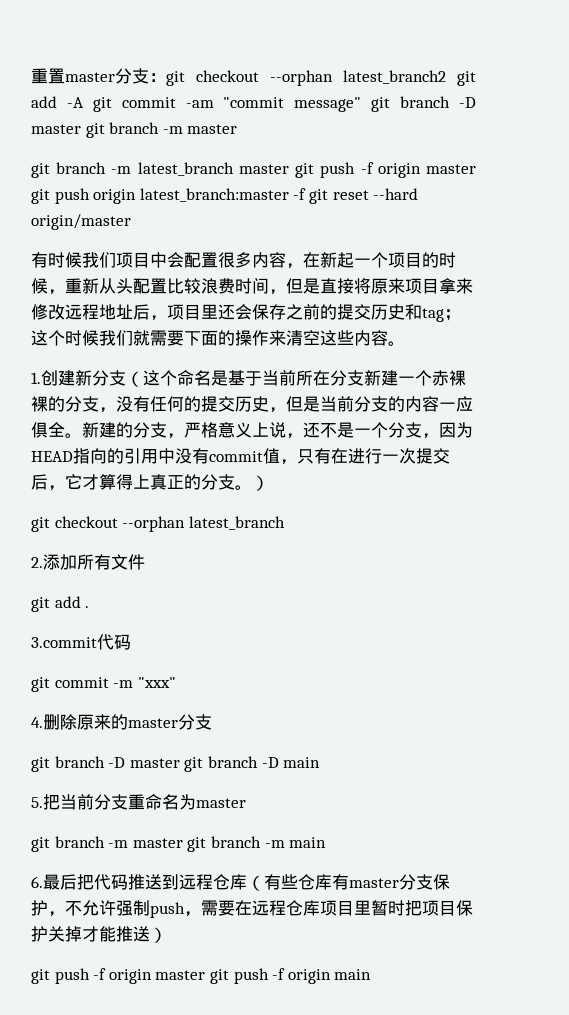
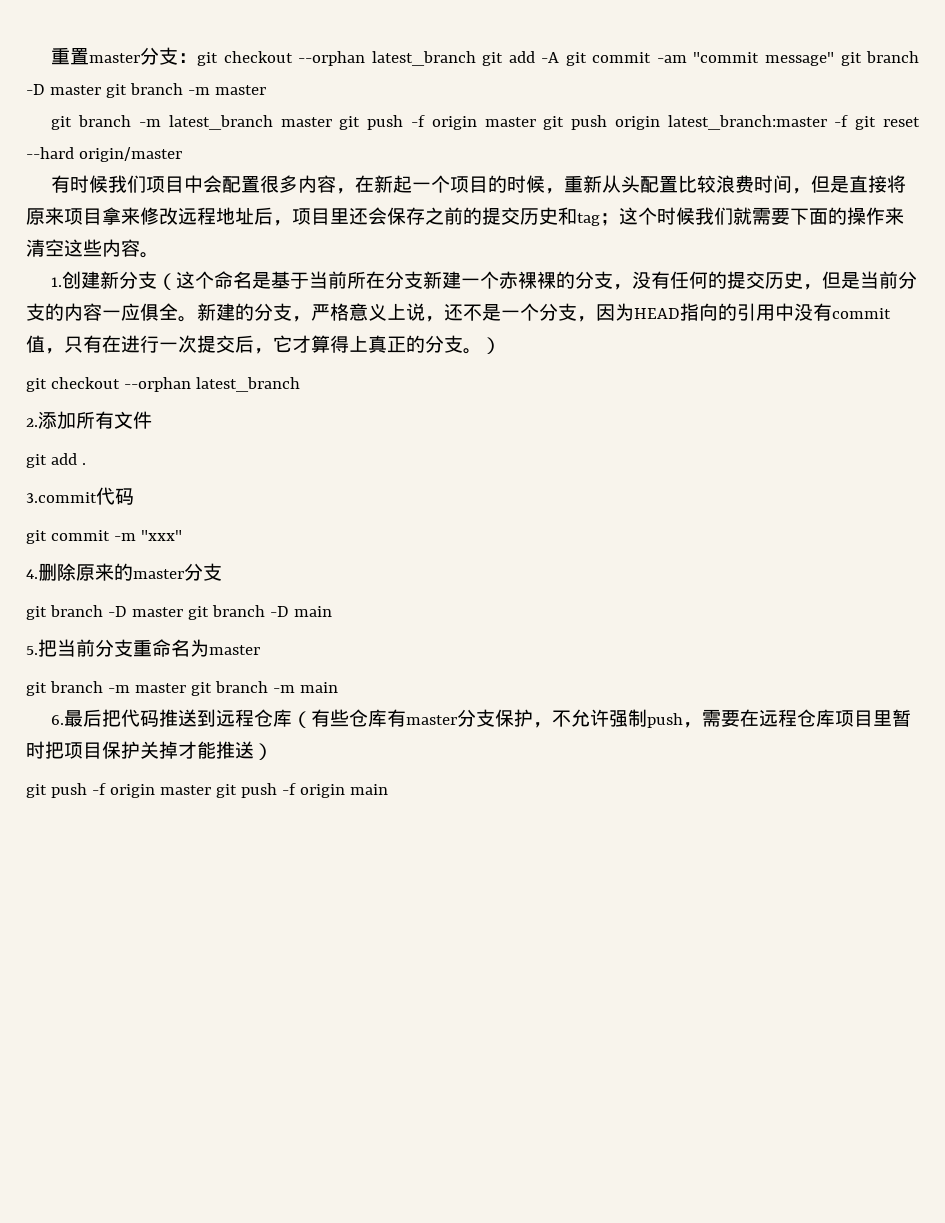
- 重置master分支：git checkout --orphan latest_branch2 git add -A git commit -am "commit message" git branch -D master git branch -m master
+ 重置master分支：git checkout --orphan latest_branch git add -A git commit -am "commit message" git branch -D master git branch -m master

